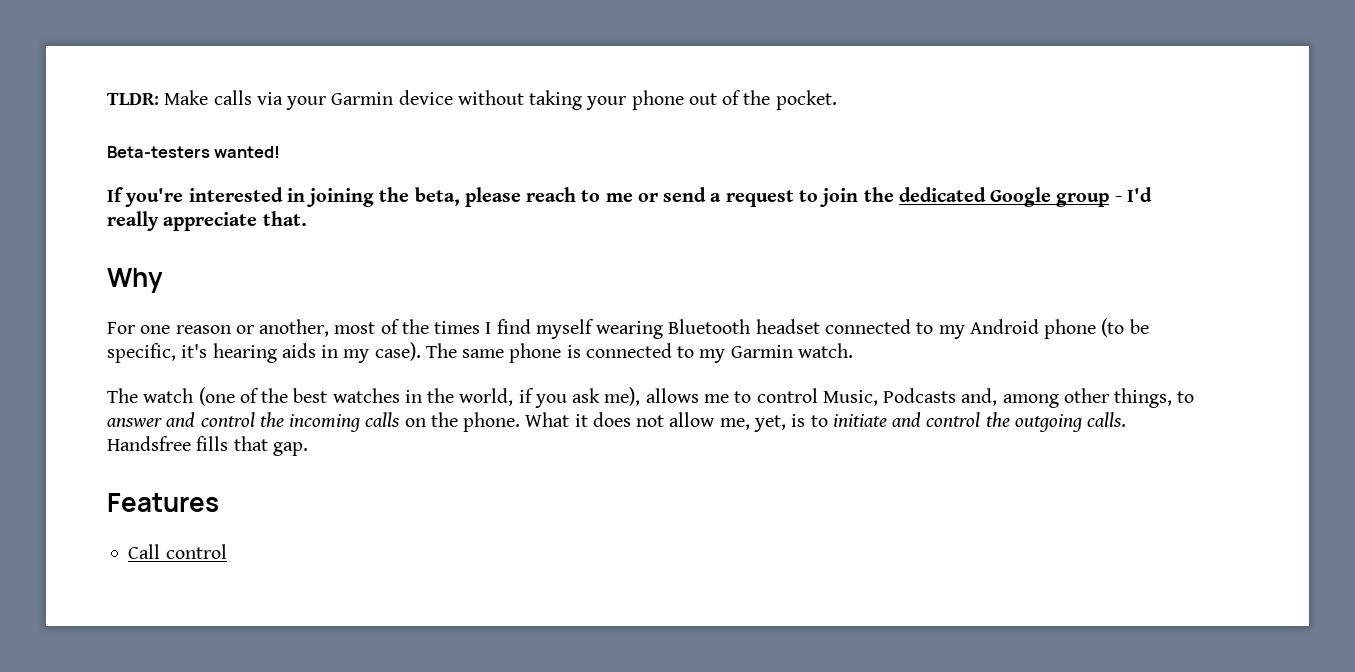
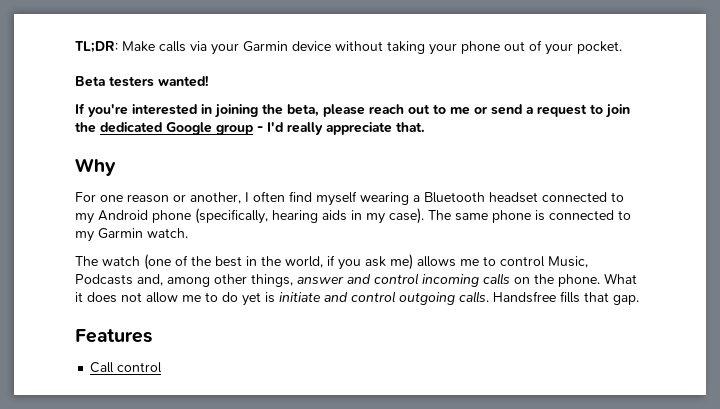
- TLDR: Make calls via your Garmin device without taking your phone out of the pocket.
+ TL;DR: Make calls via your Garmin device without taking your phone out of your pocket.
- Beta-testers wanted!
+ Beta testers wanted!
- If you're interested in joining the beta, please reach to me or send a request to join the dedicated Google group - I'd really appreciate that.
+ If you're interested in joining the beta, please reach out to me or send a request to join the dedicated Google group - I'd really appreciate that.
- For one reason or another, most of the times I find myself wearing Bluetooth headset connected to my Android phone (to be specific, it's hearing aids in my case).
+ For one reason or another, I often find myself wearing a Bluetooth headset connected to my Android phone (specifically, hearing aids in my case).
- The watch (one of the best watches in the world, if you ask me), allows me to control Music, Podcasts and, among other things, to answer and control the incoming calls on the phone.
+ The watch (one of the best in the world, if you ask me) allows me to control Music, Podcasts and, among other things, answer and control incoming calls on the phone.
- What it does not allow me, yet, is to initiate and control the outgoing calls.
+ What it does not allow me to do yet is initiate and control outgoing calls.

